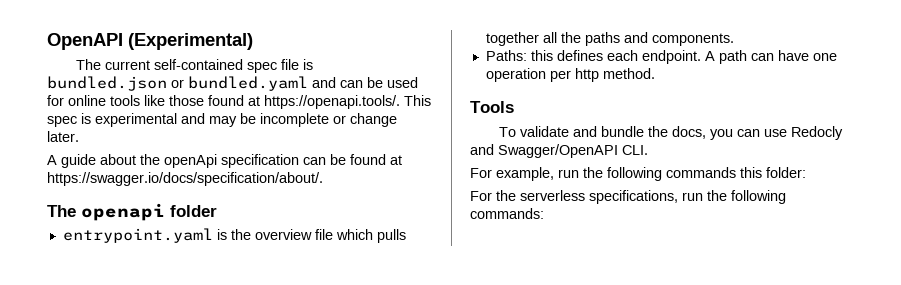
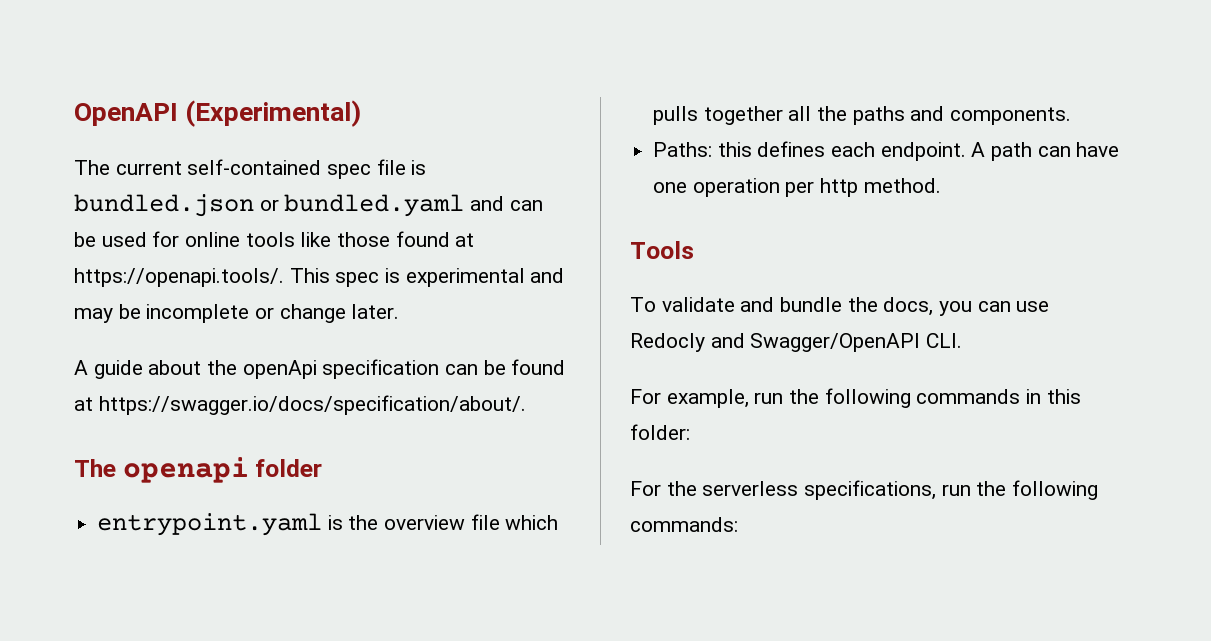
- For example, run the following commands this folder:
+ For example, run the following commands in this folder:

